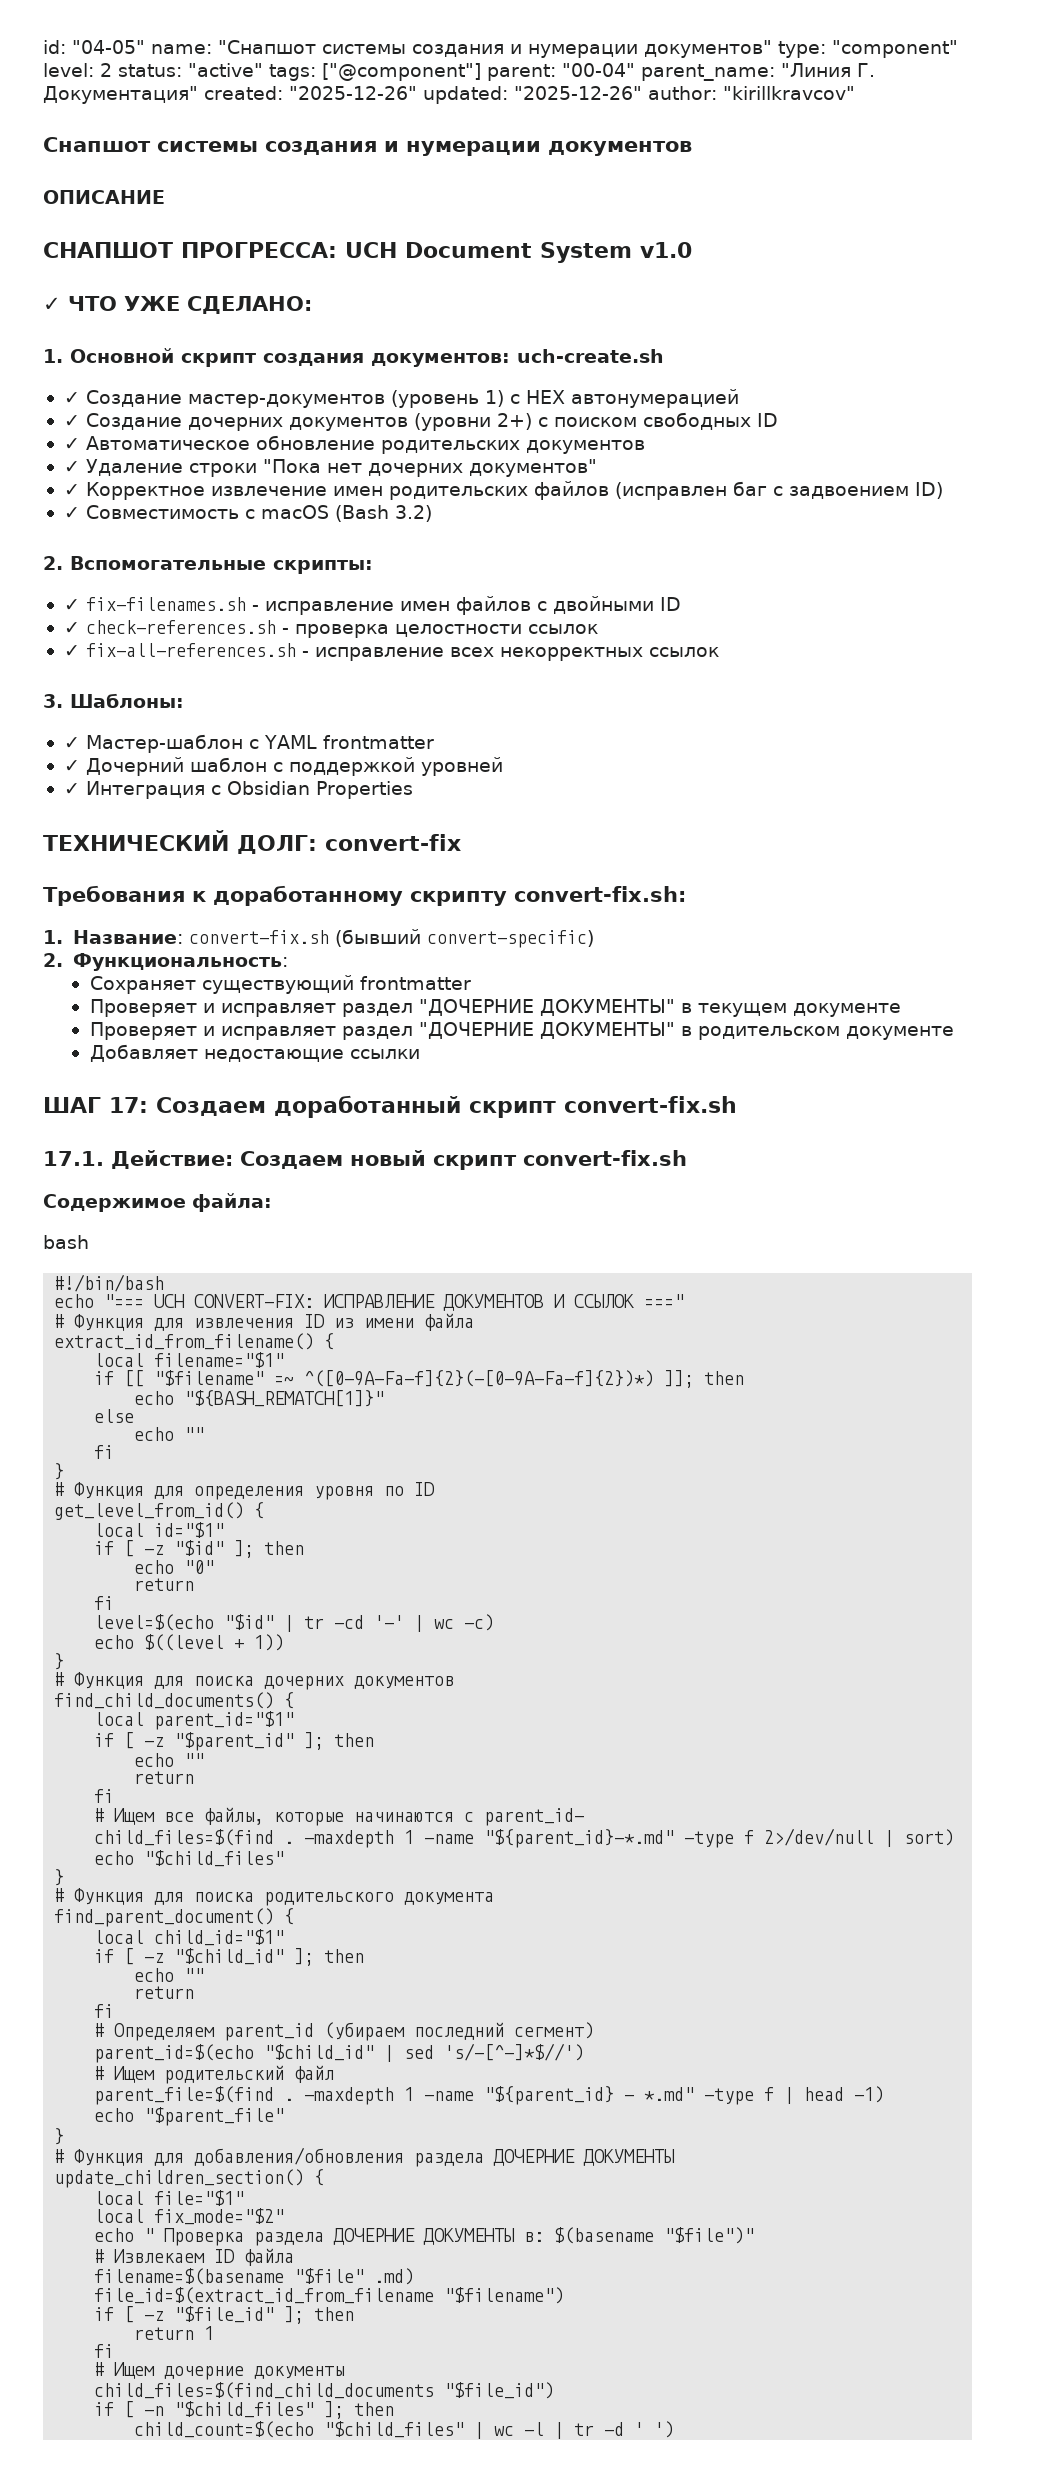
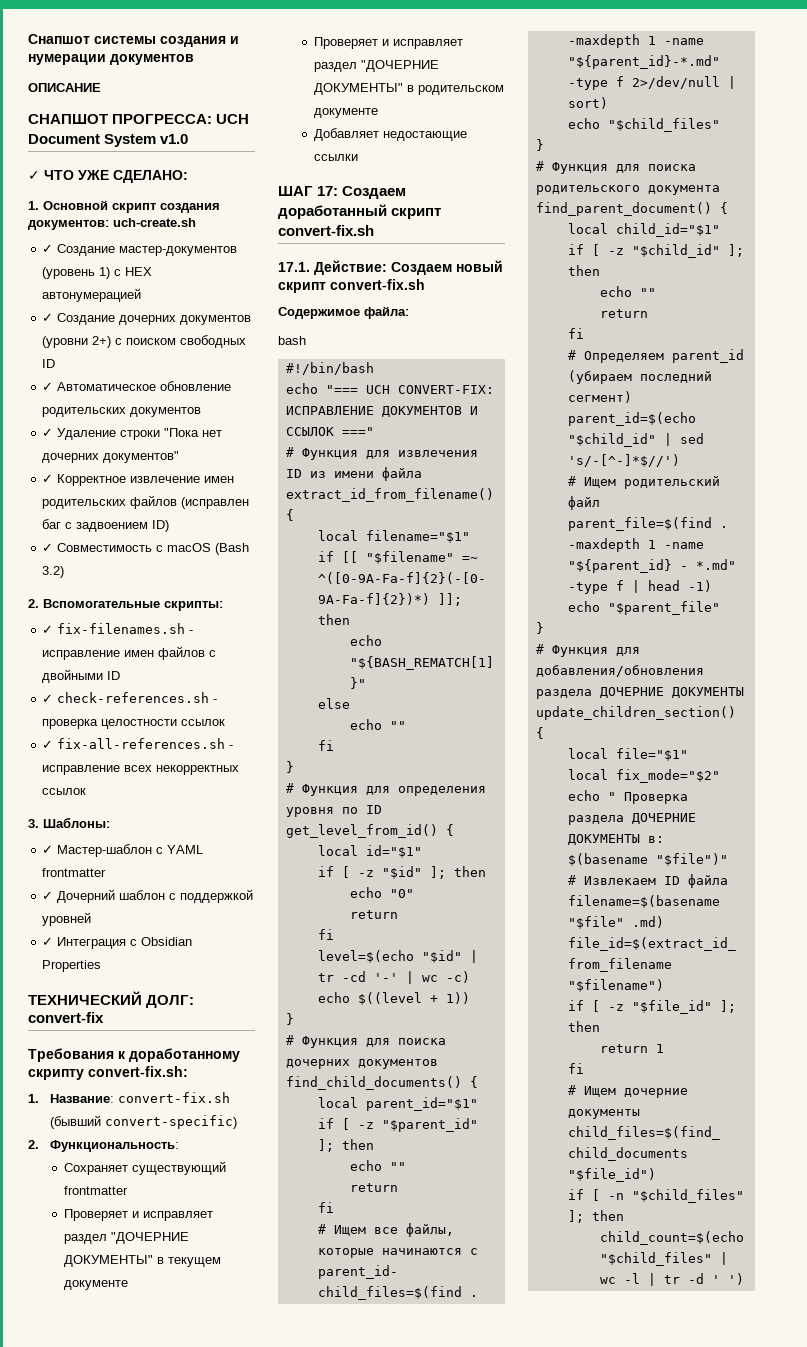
- id: "04-05" name: "Снапшот системы создания и нумерации документов" type: "component" level: 2 status: "active" tags: ["@component"] parent: "00-04" parent_name: "Линия Г. Документация" created: "2025-12-26" updated: "2025-12-26" author: "kirillkravcov"

